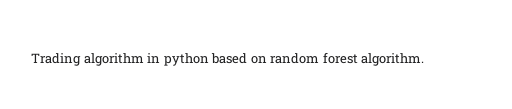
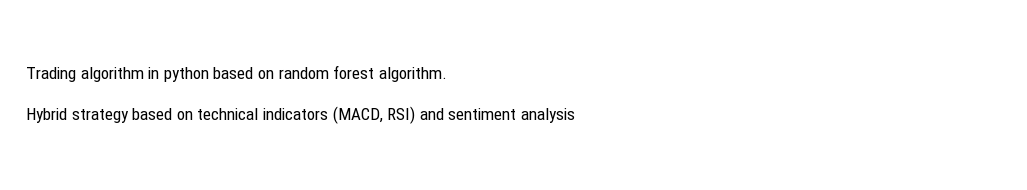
+ Hybrid strategy based on technical indicators (MACD, RSI) and sentiment analysis

